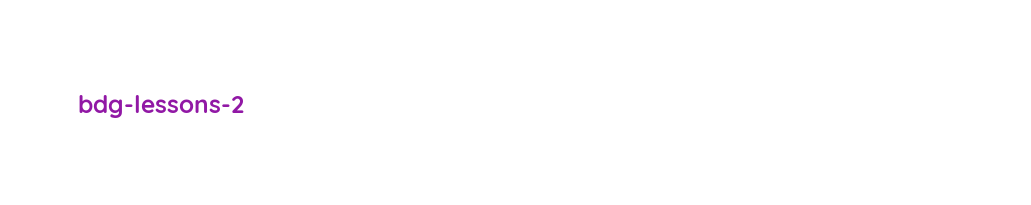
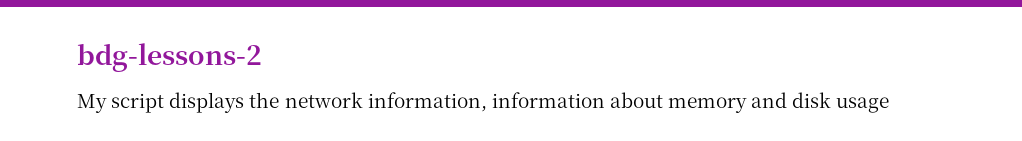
+ My script displays the network information, information about memory and disk usage

